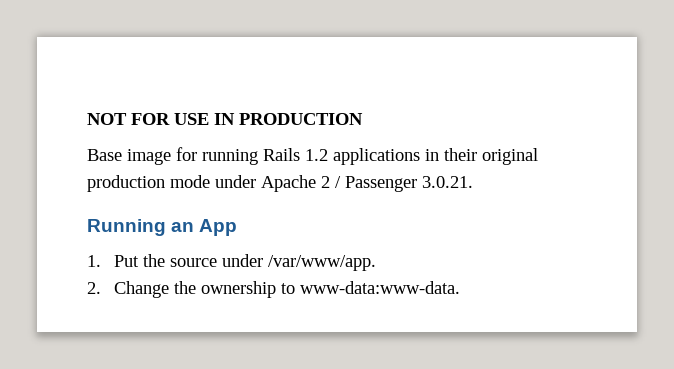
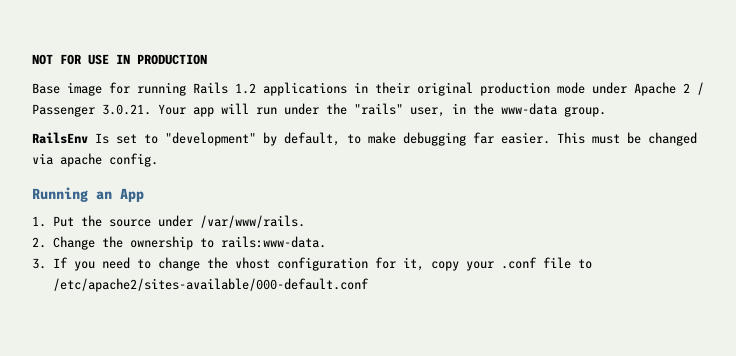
- Base image for running Rails 1.2 applications in their original production mode under Apache 2 / Passenger 3.0.21.
+ Base image for running Rails 1.2 applications in their original production mode under Apache 2 / Passenger 3.0.21. Your app will run under the "rails" user, in the www-data group.
+ RailsEnv Is set to "development" by default, to make debugging far easier. This must be changed via apache config.
- 1. Put the source under /var/www/app.
+ 1. Put the source under /var/www/rails.
- 2. Change the ownership to www-data:www-data.
+ 2. Change the ownership to rails:www-data.
+ 3. If you need to change the vhost configuration for it, copy your .conf file to /etc/apache2/sites-available/000-default.conf

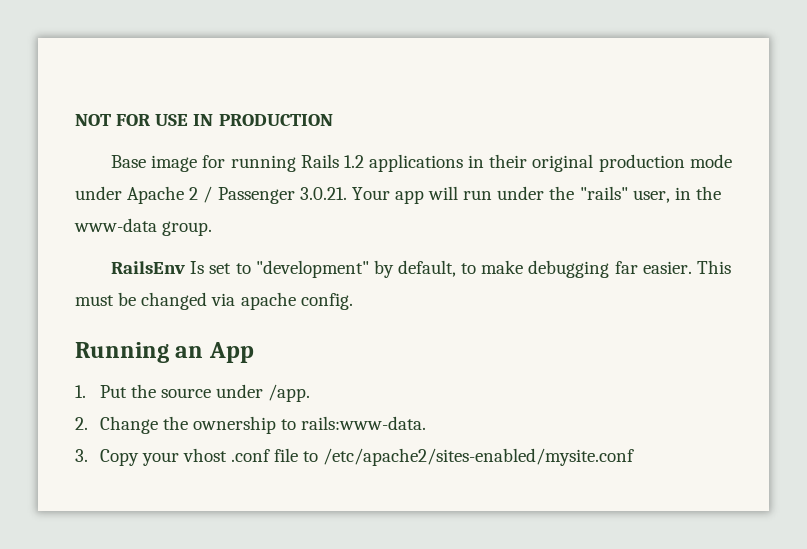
- 1. Put the source under /var/www/rails.
+ 1. Put the source under /app.
- 3. If you need to change the vhost configuration for it, copy your .conf file to /etc/apache2/sites-available/000-default.conf
+ 3. Copy your vhost .conf file to /etc/apache2/sites-enabled/mysite.conf

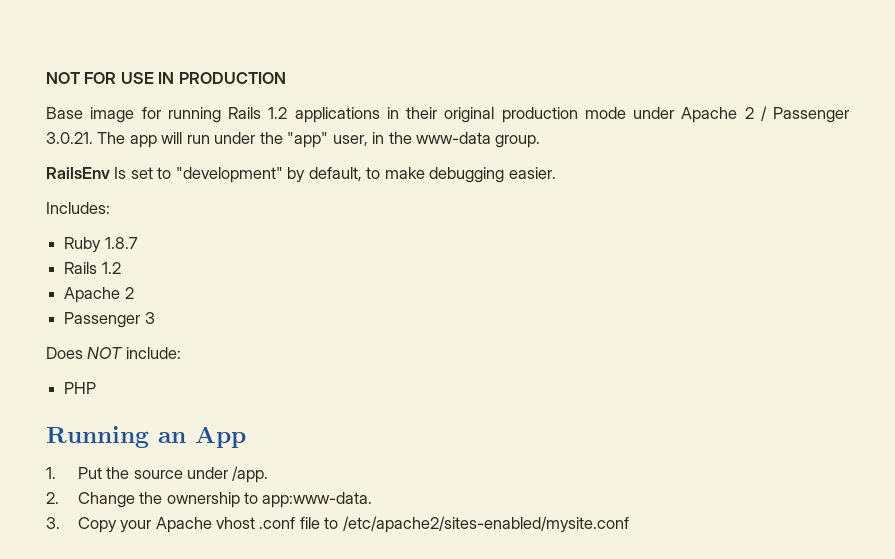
- Base image for running Rails 1.2 applications in their original production mode under Apache 2 / Passenger 3.0.21. Your app will run under the "rails" user, in the www-data group.
+ Base image for running Rails 1.2 applications in their original production mode under Apache 2 / Passenger 3.0.21. The app will run under the "app" user, in the www-data group.
- RailsEnv Is set to "development" by default, to make debugging far easier. This must be changed via apache config.
+ RailsEnv Is set to "development" by default, to make debugging easier.
+ Includes:
+ Ruby 1.8.7
+ Rails 1.2
+ Apache 2
+ Passenger 3
+ Does NOT include:
+ PHP
- 2. Change the ownership to rails:www-data.
+ 2. Change the ownership to app:www-data.
- 3. Copy your vhost .conf file to /etc/apache2/sites-enabled/mysite.conf
+ 3. Copy your Apache vhost .conf file to /etc/apache2/sites-enabled/mysite.conf

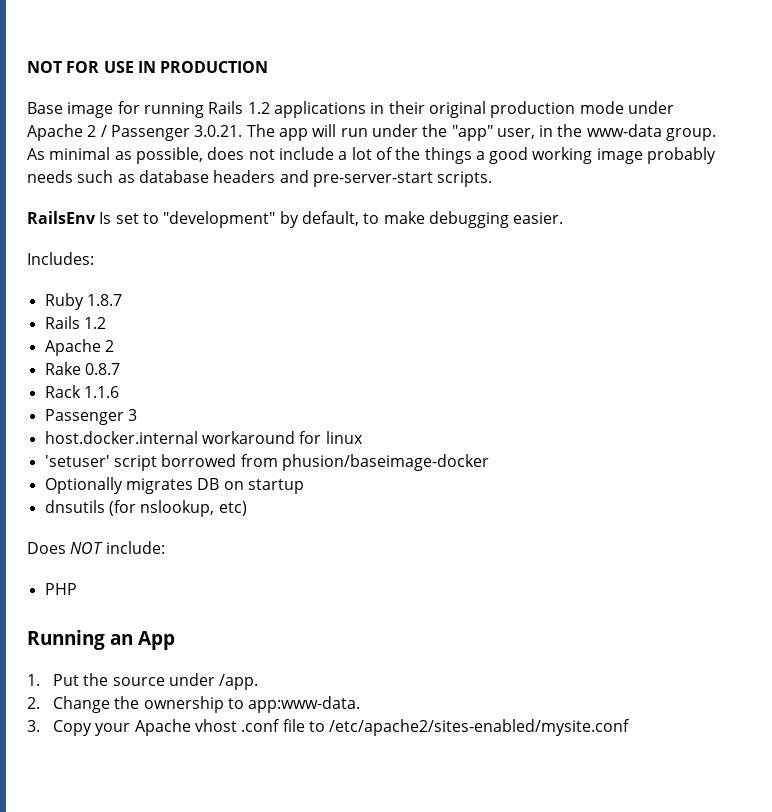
+ As minimal as possible, does not include a lot of the things a good working image probably needs such as database headers and pre-server-start scripts.
+ Rake 0.8.7
+ Rack 1.1.6
  Passenger 3
+ host.docker.internal workaround for linux
+ 'setuser' script borrowed from phusion/baseimage-docker
+ Optionally migrates DB on startup
+ dnsutils (for nslookup, etc)

